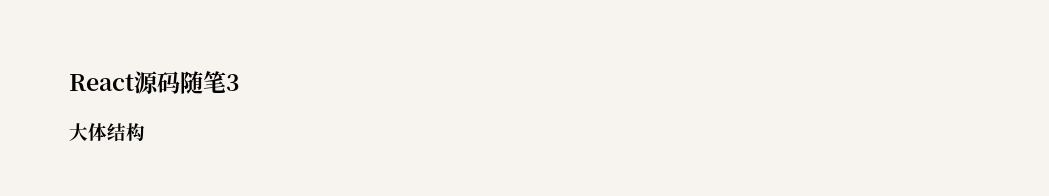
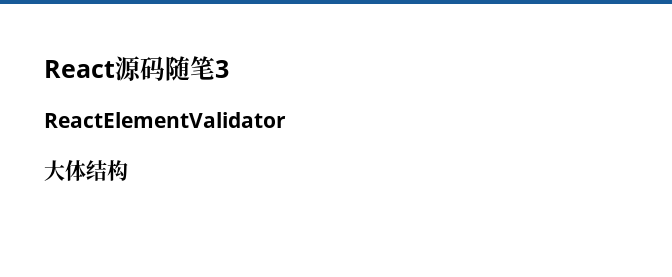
+ ReactElementValidator

